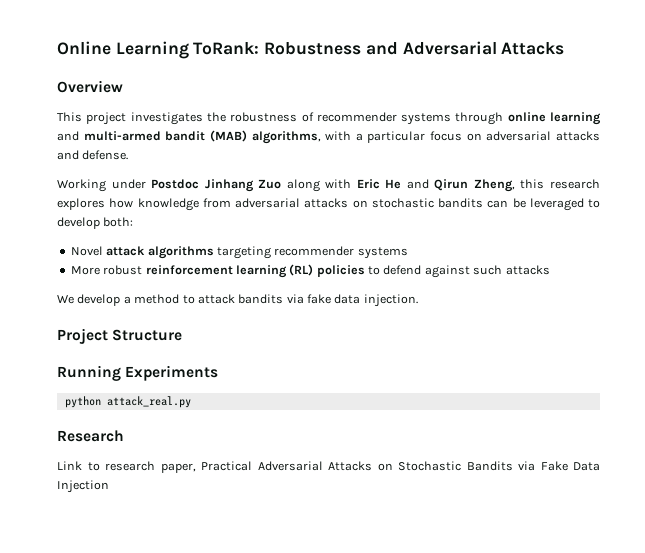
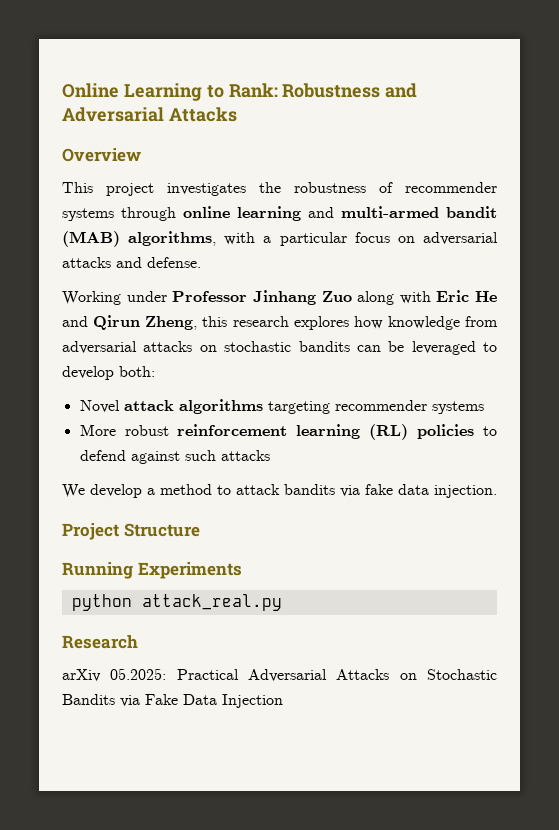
- Online Learning ToRank: Robustness and Adversarial Attacks
+ Online Learning to Rank: Robustness and Adversarial Attacks
- Working under Postdoc Jinhang Zuo along with Eric He and Qirun Zheng, this research explores how knowledge from adversarial attacks on stochastic bandits can be leveraged to develop both:
+ Working under Professor Jinhang Zuo along with Eric He and Qirun Zheng, this research explores how knowledge from adversarial attacks on stochastic bandits can be leveraged to develop both:
- Link to research paper, Practical Adversarial Attacks on Stochastic Bandits via Fake Data Injection
+ arXiv 05.2025: Practical Adversarial Attacks on Stochastic Bandits via Fake Data Injection

